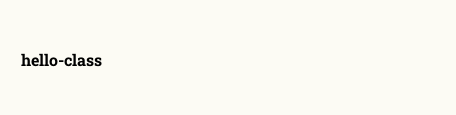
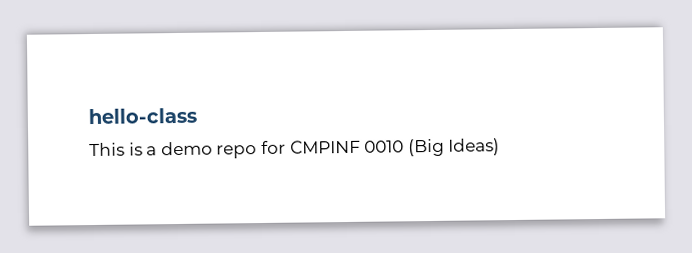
+ This is a demo repo for CMPINF 0010 (Big Ideas)

